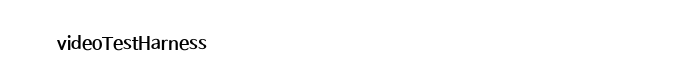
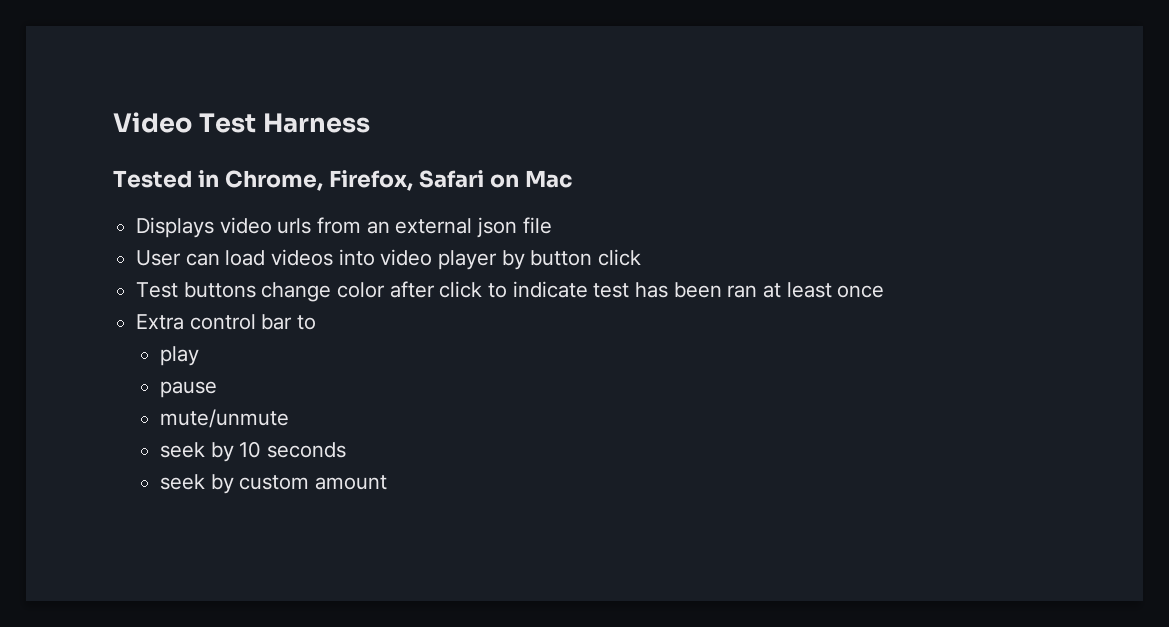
- videoTestHarness
+ Video Test Harness
+ Tested in Chrome, Firefox, Safari on Mac
+ Displays video urls from an external json file
+ User can load videos into video player by button click
+ Test buttons change color after click to indicate test has been ran at least once
+ Extra control bar to
+ play
+ pause
+ mute/unmute
+ seek by 10 seconds
+ seek by custom amount

